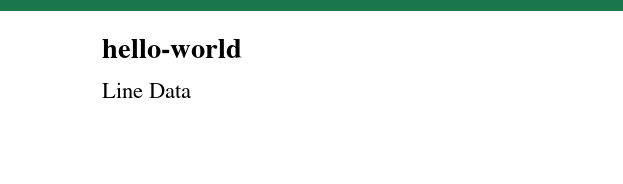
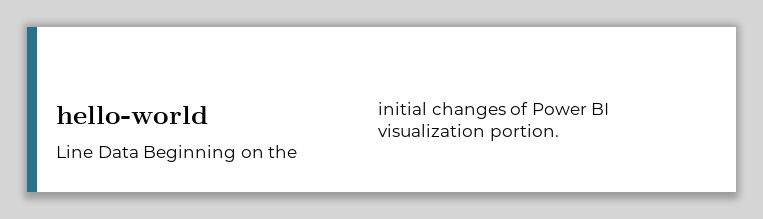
- Line Data
+ Line Data Beginning on the initial changes of Power BI visualization portion.

